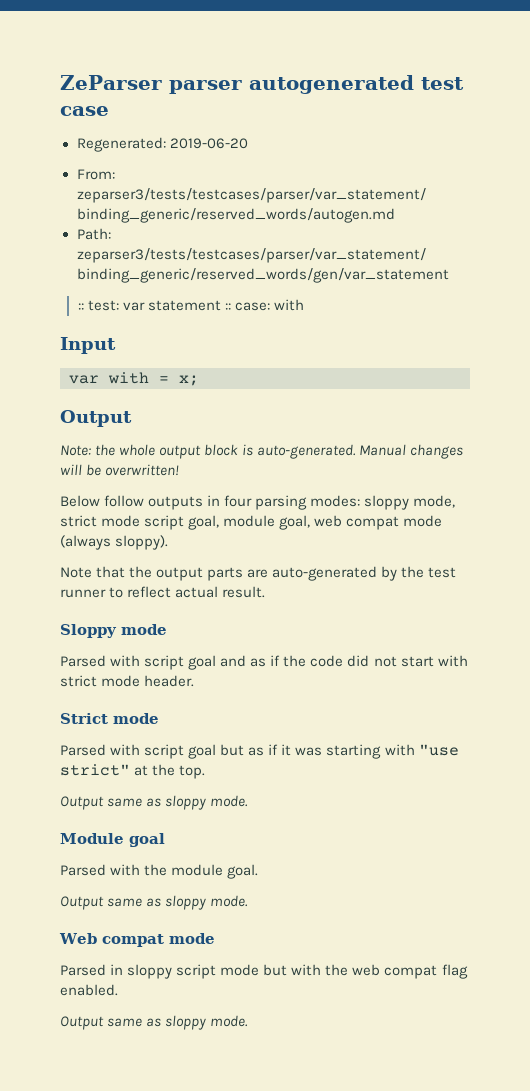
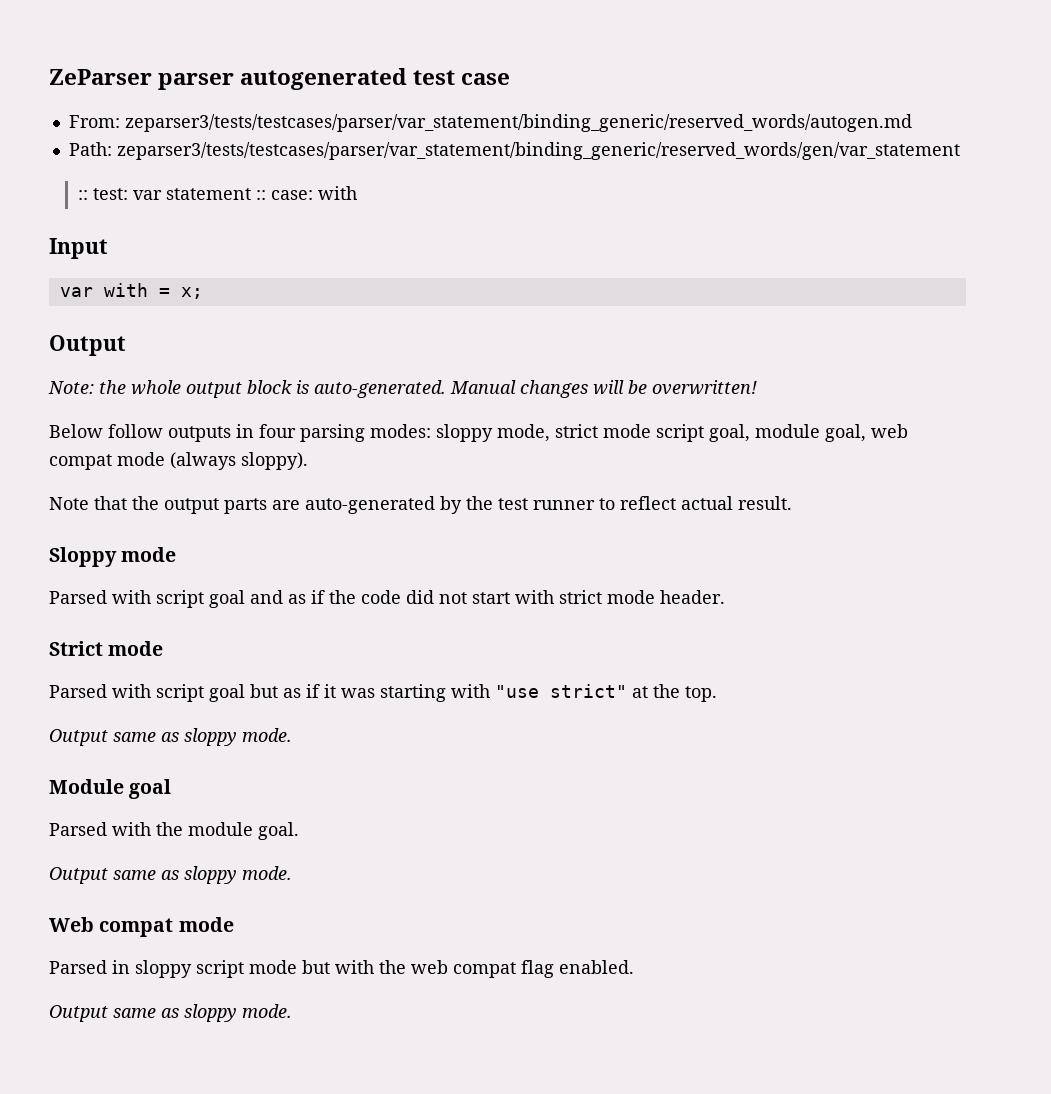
- Regenerated: 2019-06-20

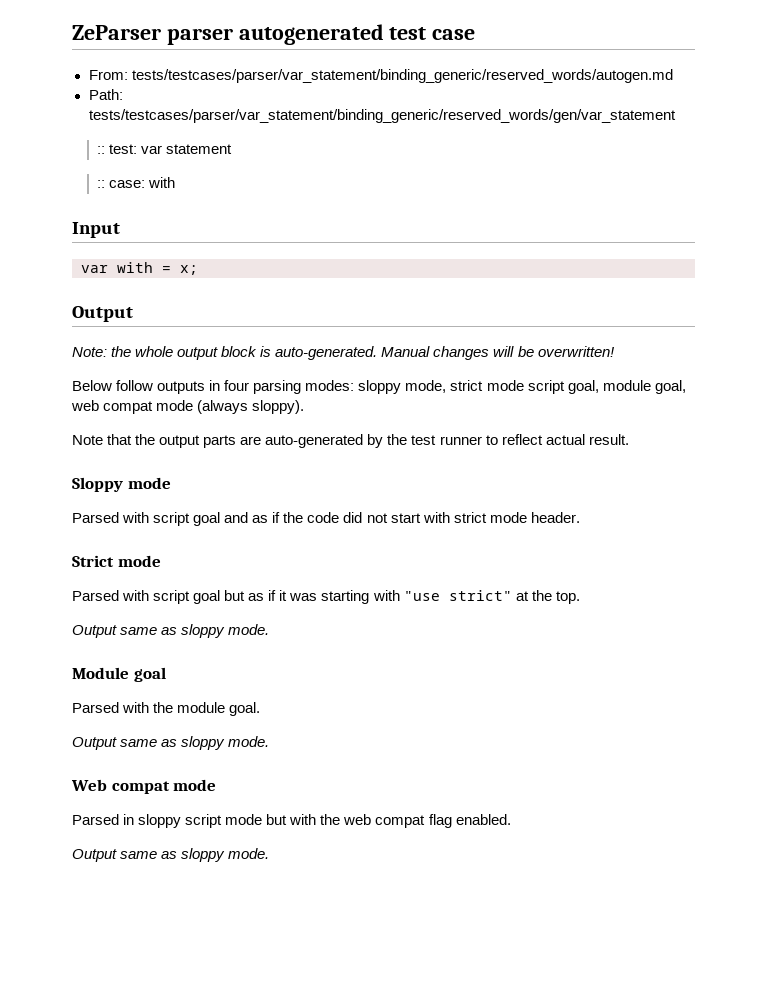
- From: zeparser3/tests/testcases/parser/var_statement/binding_generic/reserved_words/autogen.md
+ From: tests/testcases/parser/var_statement/binding_generic/reserved_words/autogen.md
- Path: zeparser3/tests/testcases/parser/var_statement/binding_generic/reserved_words/gen/var_statement
+ Path: tests/testcases/parser/var_statement/binding_generic/reserved_words/gen/var_statement
- :: test: var statement :: case: with
+ :: test: var statement
+ :: case: with

